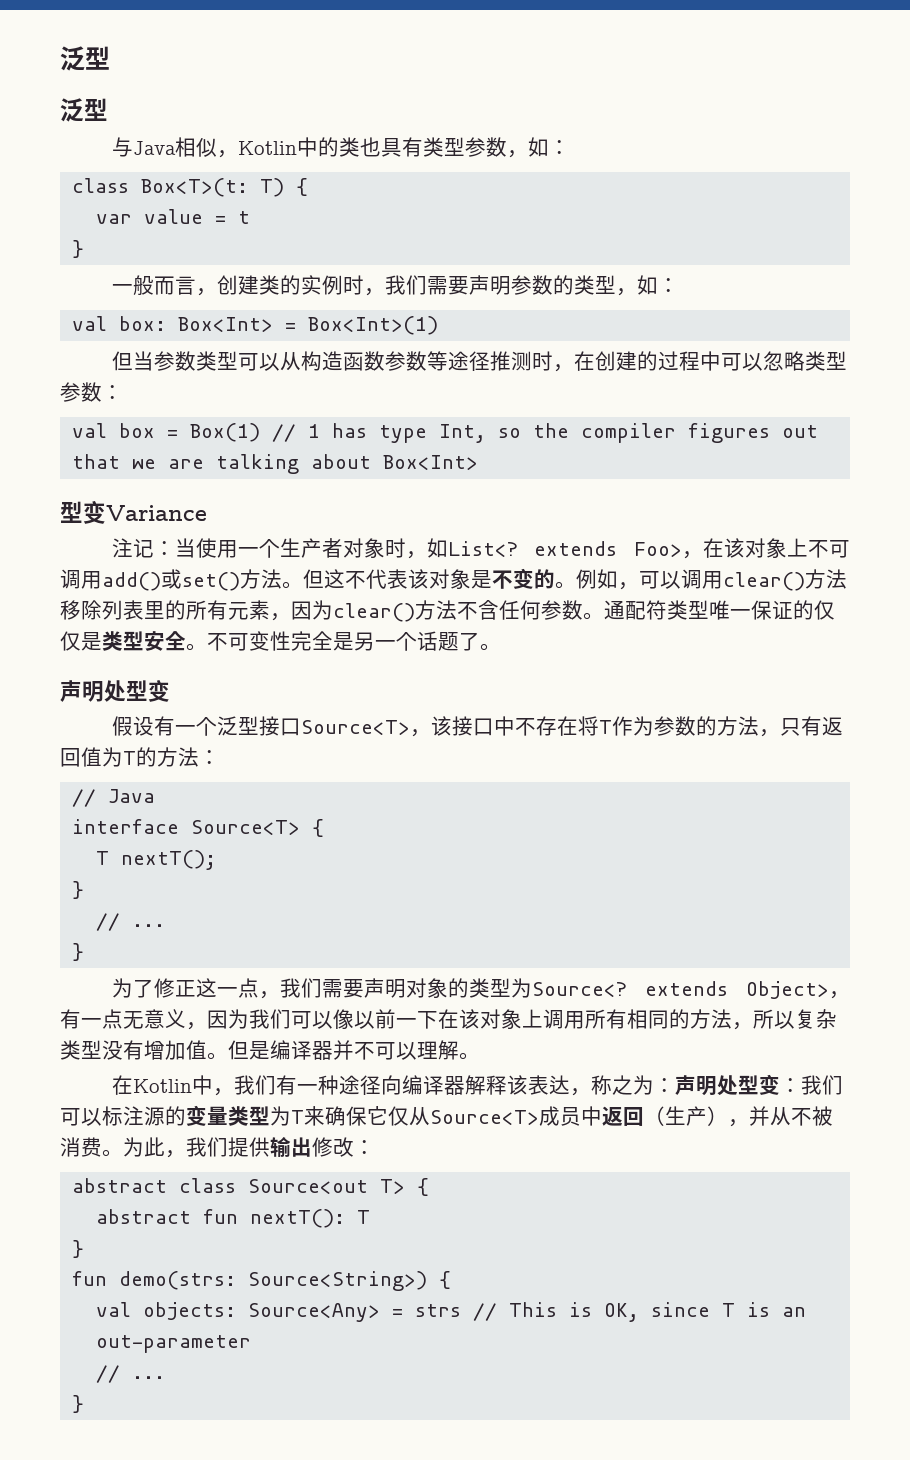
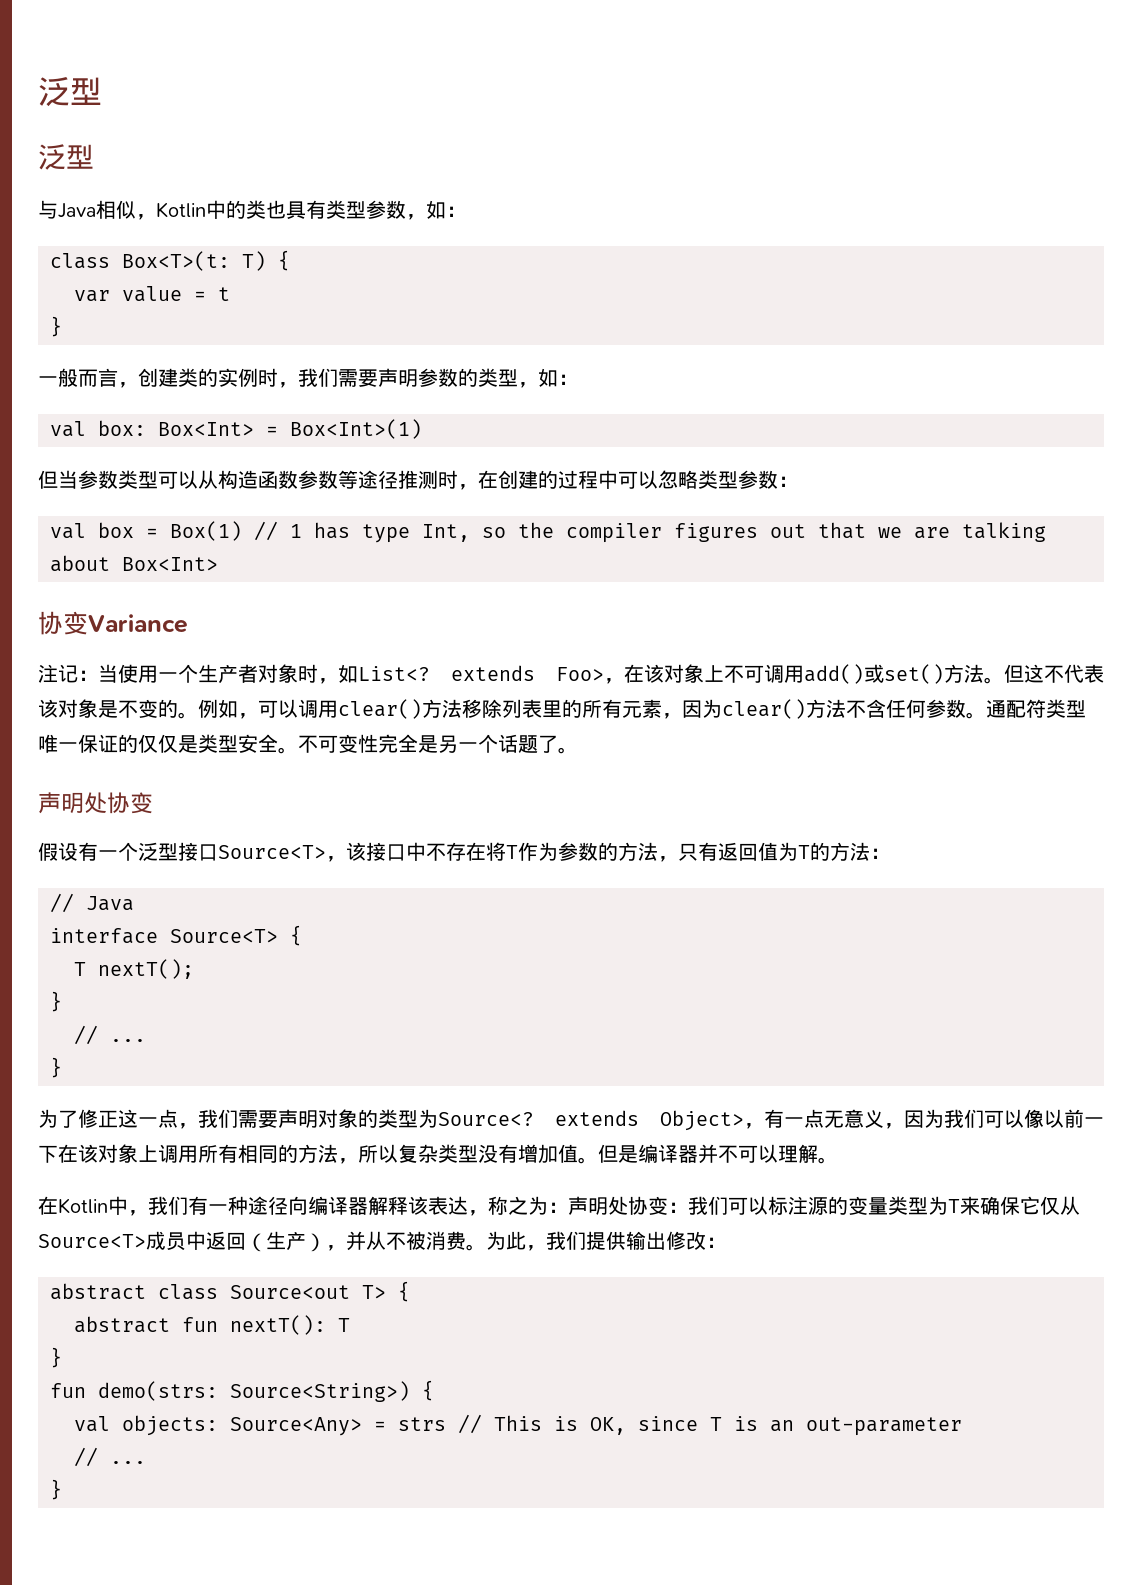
- 型变Variance
+ 协变Variance
  不可变性完全是另一个话题了。
- 声明处型变
+ 声明处协变
- 在Kotlin中，我们有一种途径向编译器解释该表达，称之为：声明处型变：我们可以标注源的变量类型为T来确保它仅从Source<T>成员中返回（生产），并从不被消费。
+ 在Kotlin中，我们有一种途径向编译器解释该表达，称之为：声明处协变：我们可以标注源的变量类型为T来确保它仅从Source<T>成员中返回（生产），并从不被消费。

